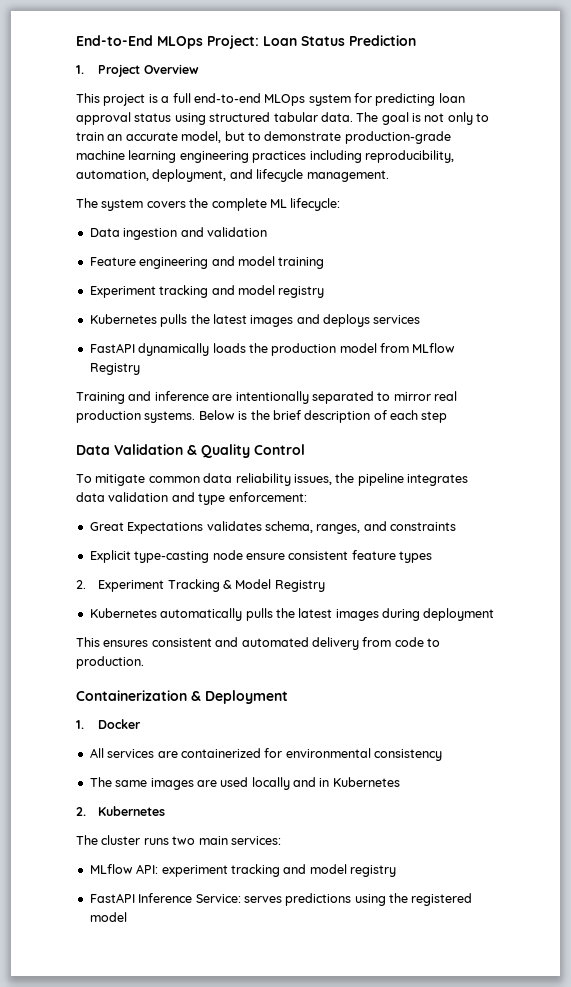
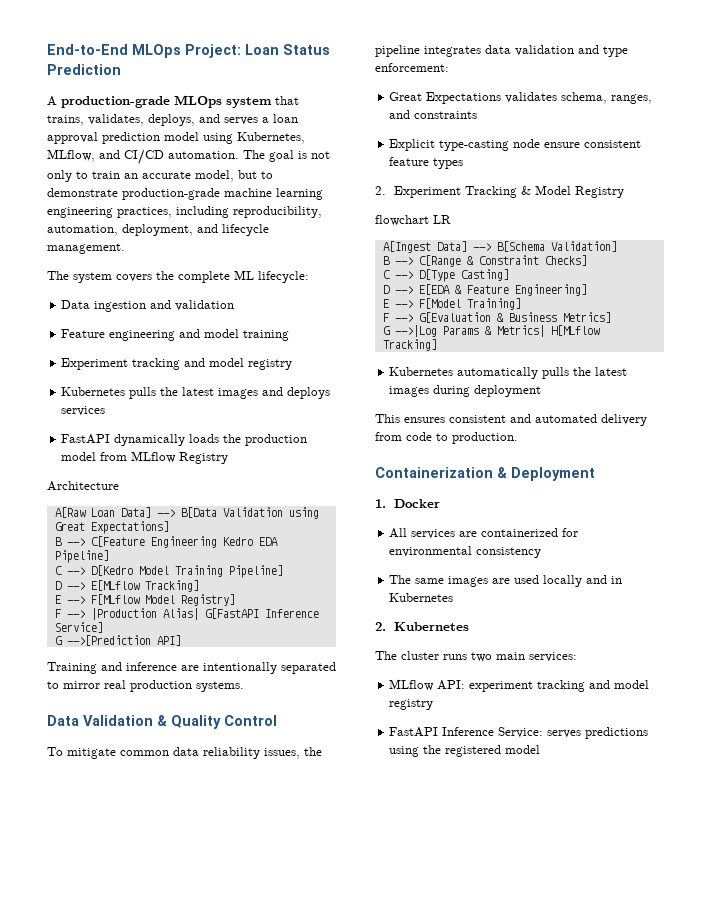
- 1. Project Overview
- This project is a full end-to-end MLOps system for predicting loan approval status using structured tabular data.
+ A production-grade MLOps system that trains, validates, deploys, and serves a loan approval prediction model using Kubernetes, MLflow, and CI/CD automation.
- The goal is not only to train an accurate model, but to demonstrate production-grade machine learning engineering practices including reproducibility, automation, deployment, and lifecycle management.
+ The goal is not only to train an accurate model, but to demonstrate production-grade machine learning engineering practices, including reproducibility, automation, deployment, and lifecycle management.
+ Architecture
+ A[Raw Loan Data] --> B[Data Validation using Great Expectations]
+ B --> C[Feature Engineering Kedro EDA Pipeline]
+ C --> D[Kedro Model Training Pipeline]
+ D --> E[MLflow Tracking]
+ E --> F[MLflow Model Registry]
+ F --> |Production Alias| G[FastAPI Inference Service]
+ G -->[Prediction API]
- Below is the brief description of each step
+ flowchart LR
+ A[Ingest Data] --> B[Schema Validation]
+ B --> C[Range & Constraint Checks]
+ C --> D[Type Casting]
+ D --> E[EDA & Feature Engineering]
+ E --> F[Model Training]
+ F --> G[Evaluation & Business Metrics]
+ G -->|Log Params & Metrics| H[MLflow Tracking]

